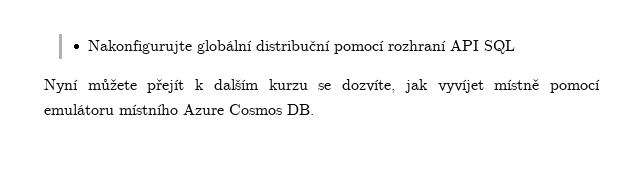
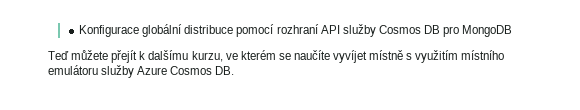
- Nakonfigurujte globální distribuční pomocí rozhraní API SQL
- Nyní můžete přejít k dalším kurzu se dozvíte, jak vyvíjet místně pomocí emulátoru místního Azure Cosmos DB.
+ Konfigurace globální distribuce pomocí rozhraní API služby Cosmos DB pro MongoDB
+ Teď můžete přejít k dalšímu kurzu, ve kterém se naučíte vyvíjet místně s využitím místního emulátoru služby Azure Cosmos DB.

